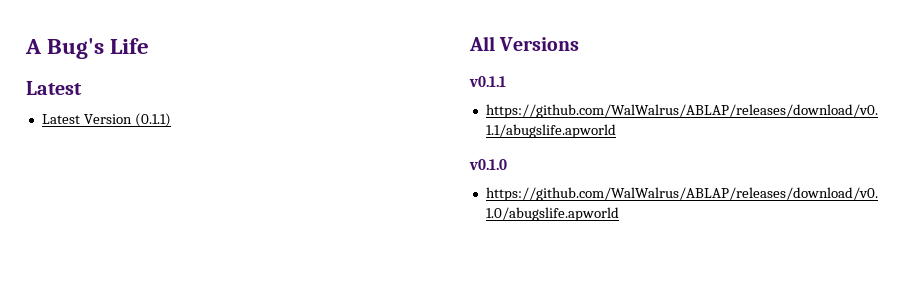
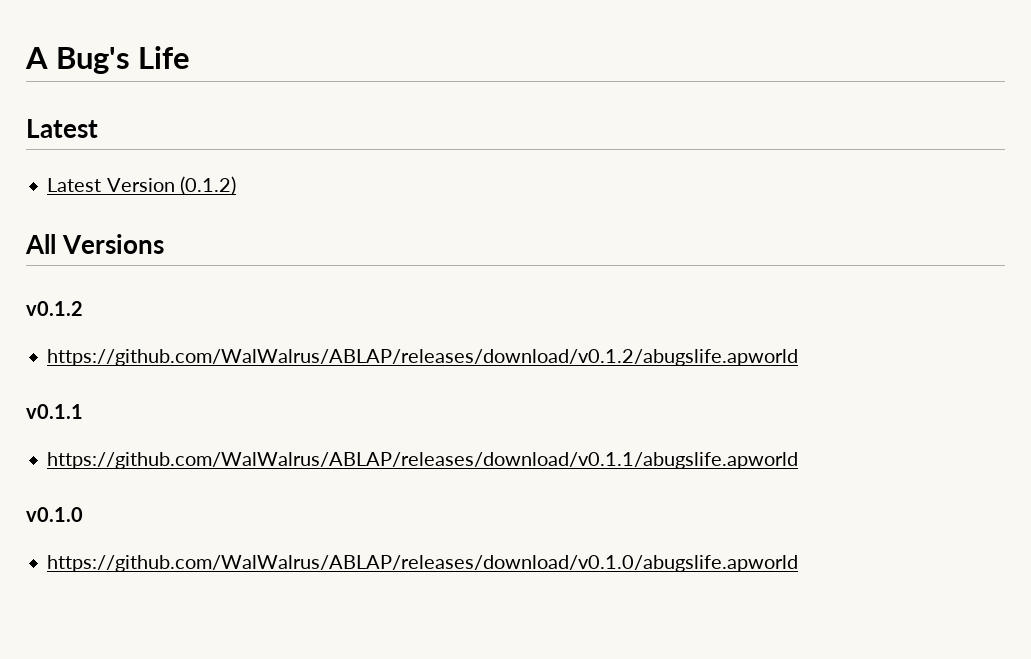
- Latest Version (0.1.1)
+ Latest Version (0.1.2)
+ v0.1.2
+ https://github.com/WalWalrus/ABLAP/releases/download/v0.1.2/abugslife.apworld

